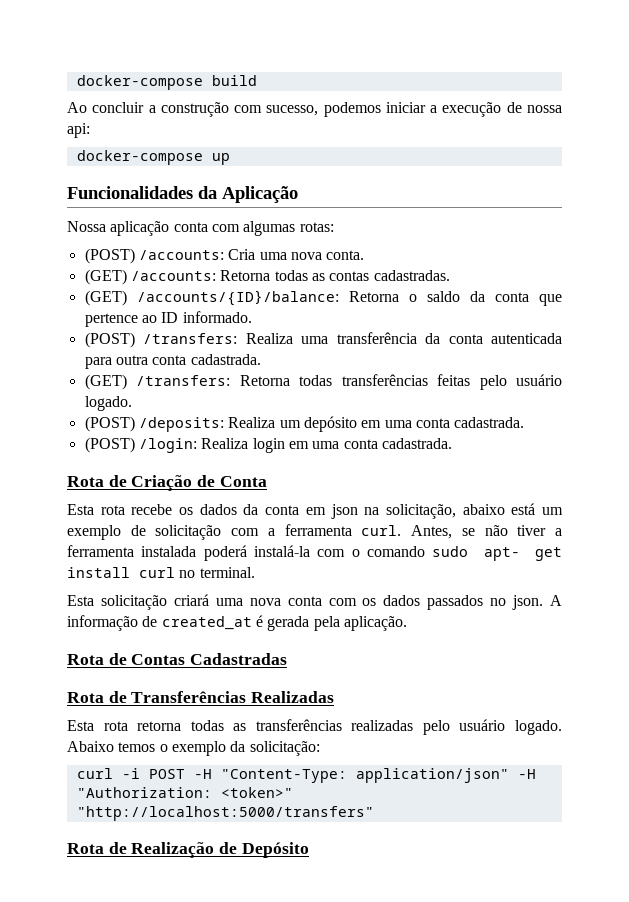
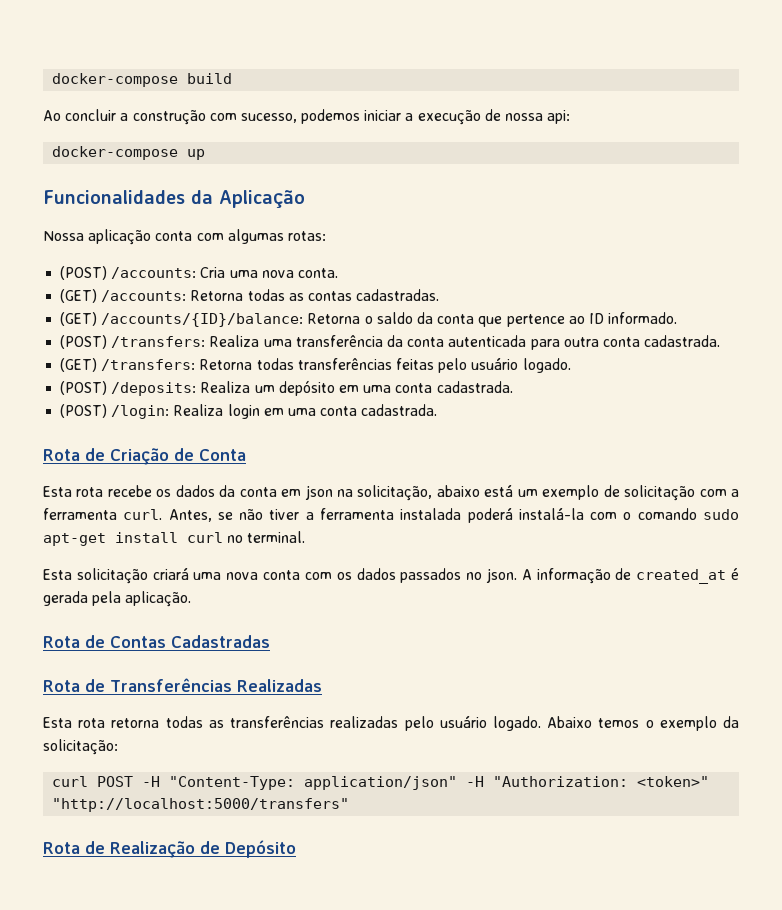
- Antes, se não tiver a ferramenta instalada poderá instalá-la com o comando sudo apt- get install curl no terminal.
+ Antes, se não tiver a ferramenta instalada poderá instalá-la com o comando sudo apt-get install curl no terminal.
- curl -i POST -H "Content-Type: application/json" -H "Authorization: <token>" "http://localhost:5000/transfers"
+ curl POST -H "Content-Type: application/json" -H "Authorization: <token>" "http://localhost:5000/transfers"

